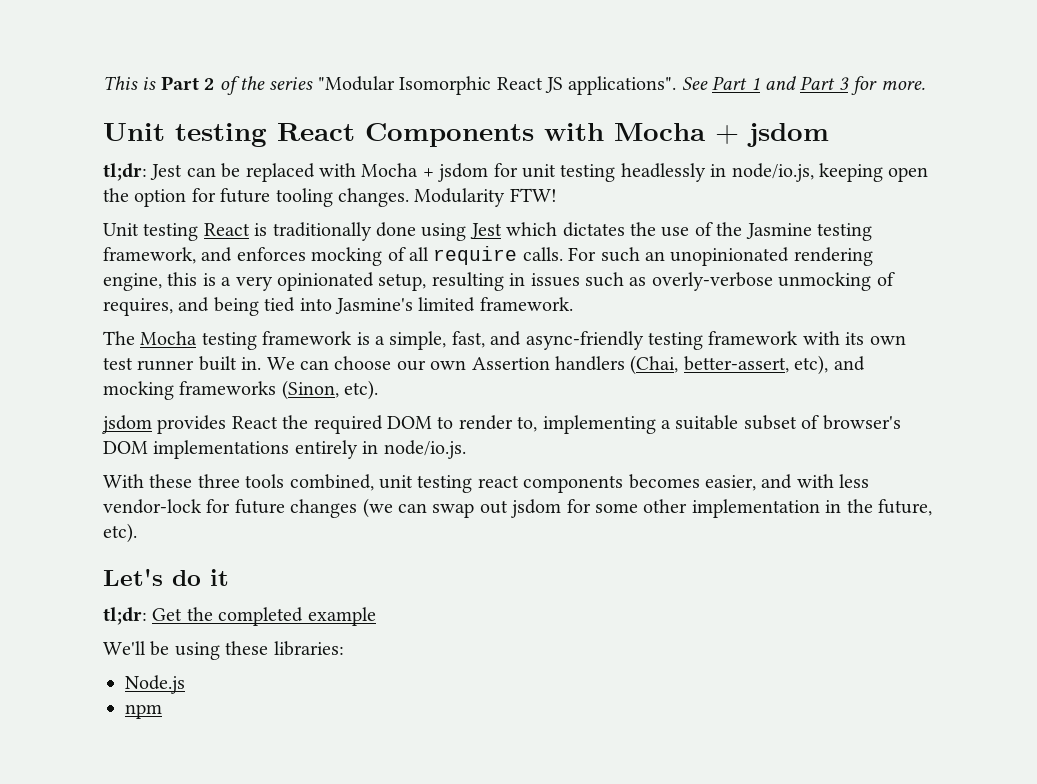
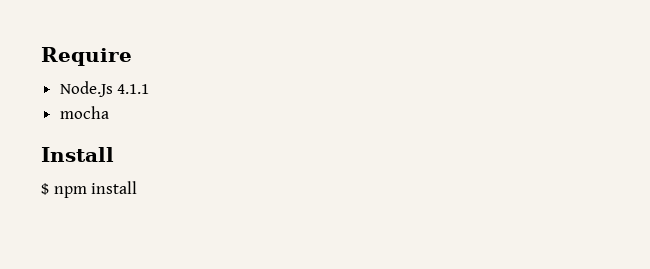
- This is Part 2 of the series "Modular Isomorphic React JS applications". See Part 1 and Part 3 for more.
- Unit testing React Components with Mocha + jsdom
- tl;dr: Jest can be replaced with Mocha + jsdom for unit testing headlessly in node/io.js, keeping open the option for future tooling changes. Modularity FTW!
- Unit testing React is traditionally done using Jest which dictates the use of the Jasmine testing framework, and enforces mocking of all require calls. For such an unopinionated rendering engine, this is a very opinionated setup, resulting in issues such as overly-verbose unmocking of requires, and being tied into Jasmine's limited framework.
- The Mocha testing framework is a simple, fast, and async-friendly testing framework with its own test runner built in. We can choose our own Assertion handlers (Chai, better-assert, etc), and mocking frameworks (Sinon, etc).
- jsdom provides React the required DOM to render to, implementing a suitable subset of browser's DOM implementations entirely in node/io.js.
- With these three tools combined, unit testing react components becomes easier, and with less vendor-lock for future changes (we can swap out jsdom for some other implementation in the future, etc).
- Let's do it
- tl;dr: Get the completed example
- We'll be using these libraries:
- Node.js
- npm
+ Require
+ Node.Js 4.1.1
+ mocha
+ Install
+ $ npm install

